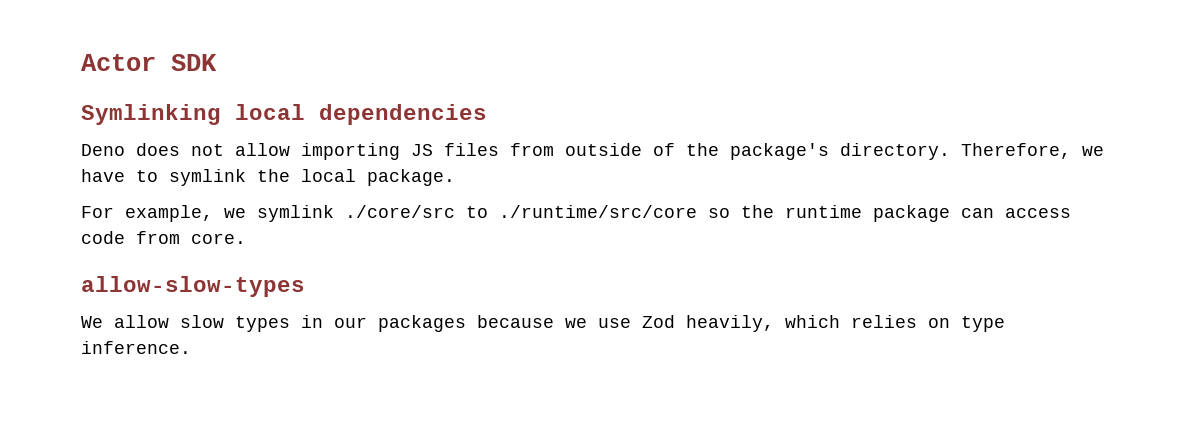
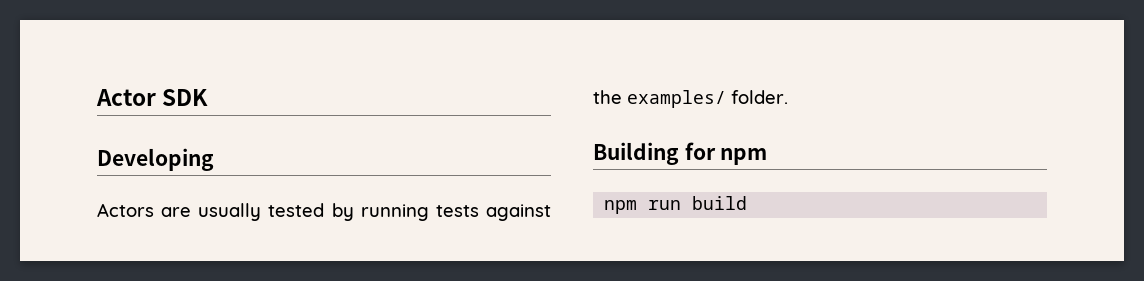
- Symlinking local dependencies
- Deno does not allow importing JS files from outside of the package's directory. Therefore, we have to symlink the local package.
- For example, we symlink ./core/src to ./runtime/src/core so the runtime package can access code from core.
- allow-slow-types
- We allow slow types in our packages because we use Zod heavily, which relies on type inference.
+ Developing
+ Actors are usually tested by running tests against the examples/ folder.
+ Building for npm
+ npm run build

